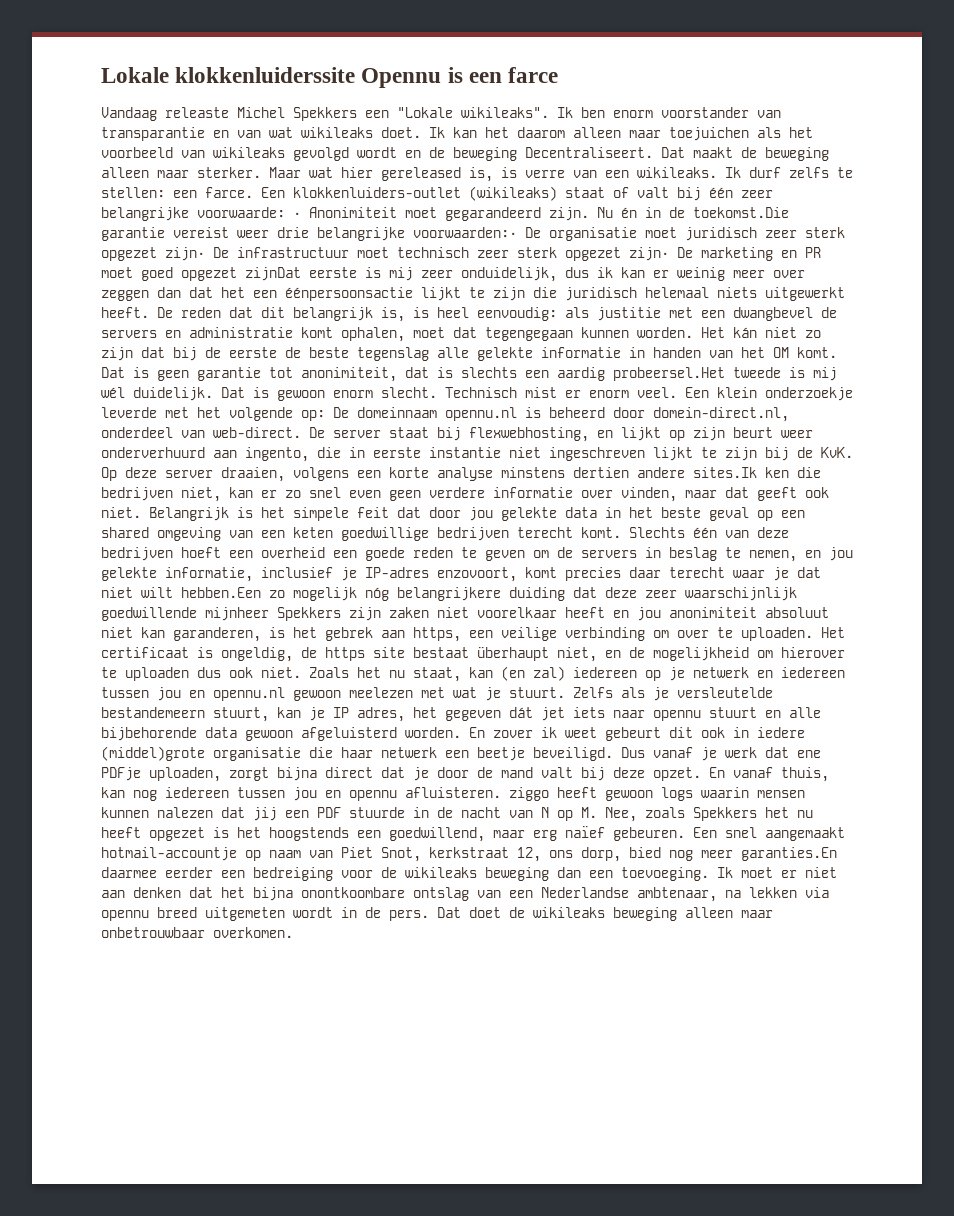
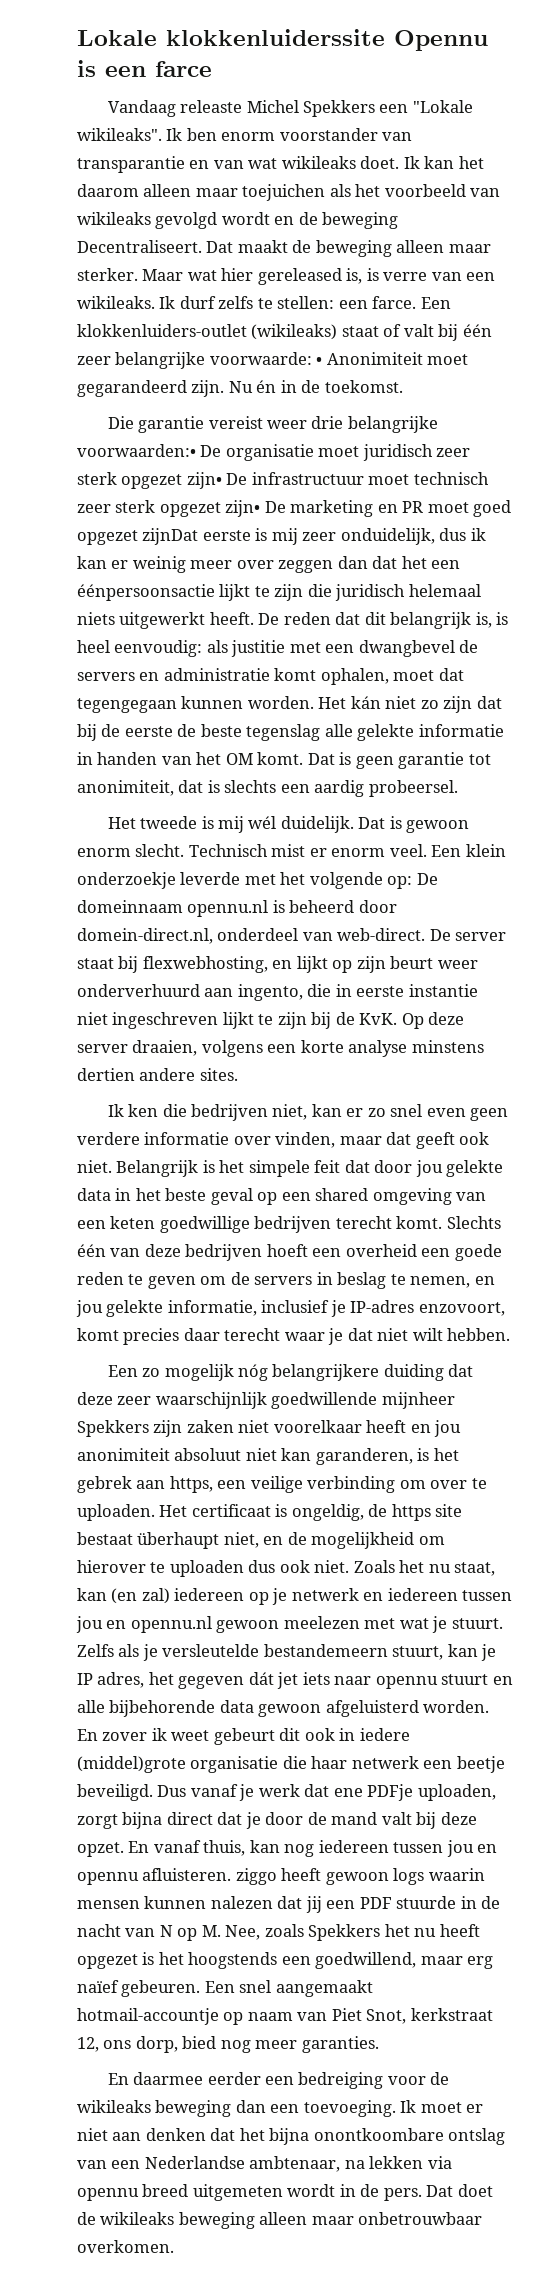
- Nu én in de toekomst.Die garantie vereist weer drie belangrijke voorwaarden:• De organisatie moet juridisch zeer sterk opgezet zijn• De infrastructuur moet technisch zeer sterk opgezet zijn• De marketing en PR moet goed opgezet zijnDat eerste is mij zeer onduidelijk, dus ik kan er weinig meer over zeggen dan dat het een éénpersoonsactie lijkt te zijn die juridisch helemaal niets uitgewerkt heeft.
+ Nu én in de toekomst.
+ Die garantie vereist weer drie belangrijke voorwaarden:• De organisatie moet juridisch zeer sterk opgezet zijn• De infrastructuur moet technisch zeer sterk opgezet zijn• De marketing en PR moet goed opgezet zijnDat eerste is mij zeer onduidelijk, dus ik kan er weinig meer over zeggen dan dat het een éénpersoonsactie lijkt te zijn die juridisch helemaal niets uitgewerkt heeft.
- Dat is geen garantie tot anonimiteit, dat is slechts een aardig probeersel.Het tweede is mij wél duidelijk.
+ Dat is geen garantie tot anonimiteit, dat is slechts een aardig probeersel.
+ Het tweede is mij wél duidelijk.
- De server staat bij flexwebhosting, en lijkt op zijn beurt weer onderverhuurd aan ingento, die in eerste instantie niet ingeschreven lijkt te zijn bij de KvK. Op deze server draaien, volgens een korte analyse minstens dertien andere sites.Ik ken die bedrijven niet, kan er zo snel even geen verdere informatie over vinden, maar dat geeft ook niet.
+ De server staat bij flexwebhosting, en lijkt op zijn beurt weer onderverhuurd aan ingento, die in eerste instantie niet ingeschreven lijkt te zijn bij de KvK. Op deze server draaien, volgens een korte analyse minstens dertien andere sites.
+ Ik ken die bedrijven niet, kan er zo snel even geen verdere informatie over vinden, maar dat geeft ook niet.
- Slechts één van deze bedrijven hoeft een overheid een goede reden te geven om de servers in beslag te nemen, en jou gelekte informatie, inclusief je IP-adres enzovoort, komt precies daar terecht waar je dat niet wilt hebben.Een zo mogelijk nóg belangrijkere duiding dat deze zeer waarschijnlijk goedwillende mijnheer Spekkers zijn zaken niet voorelkaar heeft en jou anonimiteit absoluut niet kan garanderen, is het gebrek aan https, een veilige verbinding om over te uploaden.
+ Slechts één van deze bedrijven hoeft een overheid een goede reden te geven om de servers in beslag te nemen, en jou gelekte informatie, inclusief je IP-adres enzovoort, komt precies daar terecht waar je dat niet wilt hebben.
+ Een zo mogelijk nóg belangrijkere duiding dat deze zeer waarschijnlijk goedwillende mijnheer Spekkers zijn zaken niet voorelkaar heeft en jou anonimiteit absoluut niet kan garanderen, is het gebrek aan https, een veilige verbinding om over te uploaden.
- Een snel aangemaakt hotmail-accountje op naam van Piet Snot, kerkstraat 12, ons dorp, bied nog meer garanties.En daarmee eerder een bedreiging voor de wikileaks beweging dan een toevoeging.
+ Een snel aangemaakt hotmail-accountje op naam van Piet Snot, kerkstraat 12, ons dorp, bied nog meer garanties.
+ En daarmee eerder een bedreiging voor de wikileaks beweging dan een toevoeging.

